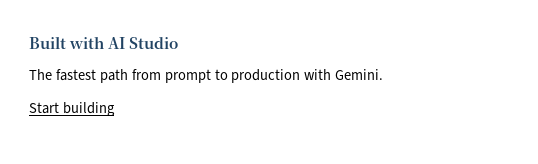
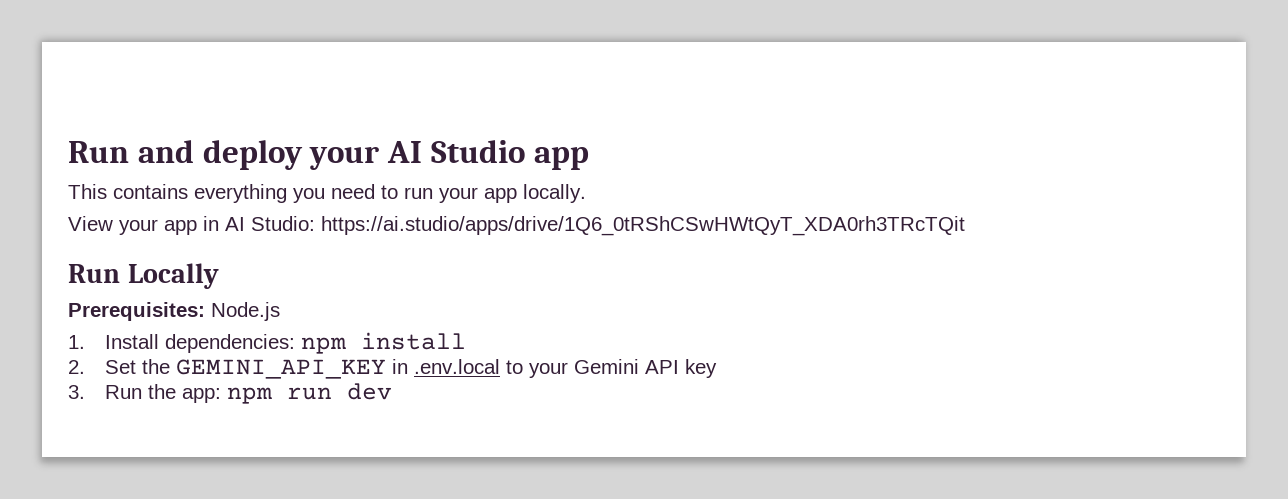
- Built with AI Studio
- The fastest path from prompt to production with Gemini.
- Start building
+ Run and deploy your AI Studio app
+ This contains everything you need to run your app locally.
+ View your app in AI Studio: https://ai.studio/apps/drive/1Q6_0tRShCSwHWtQyT_XDA0rh3TRcTQit
+ Run Locally
+ Prerequisites: Node.js
+ 1. Install dependencies: npm install
+ 2. Set the GEMINI_API_KEY in .env.local to your Gemini API key
+ 3. Run the app: npm run dev

